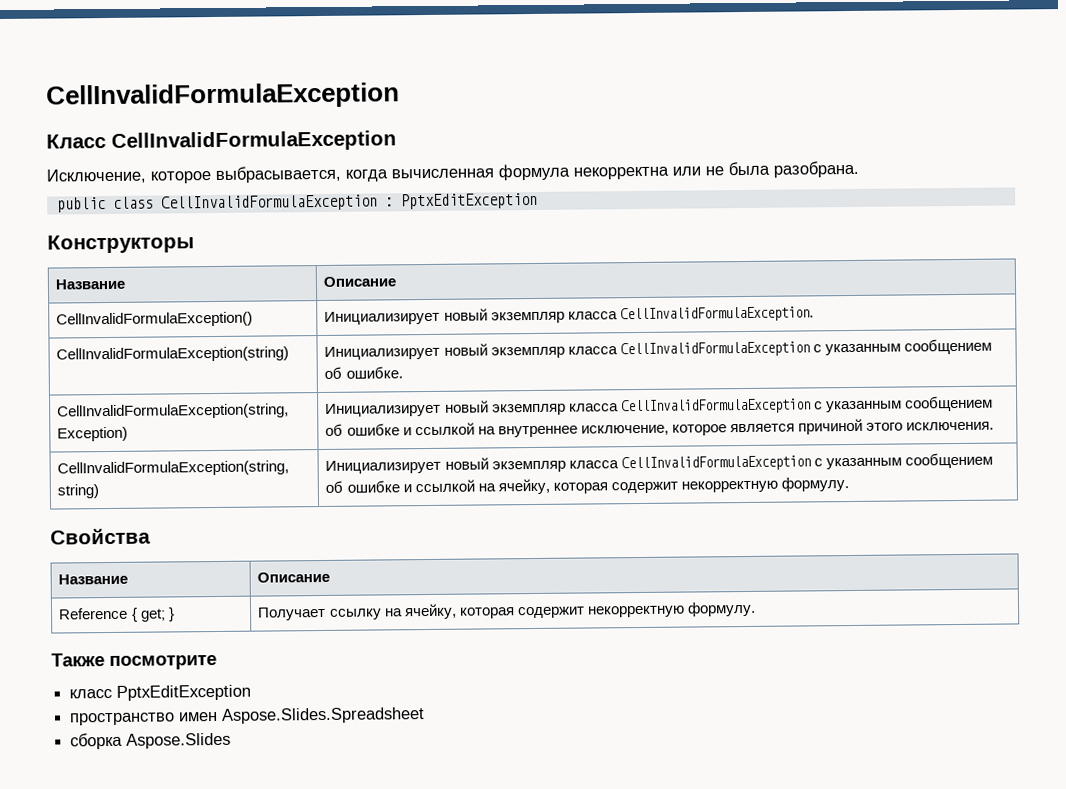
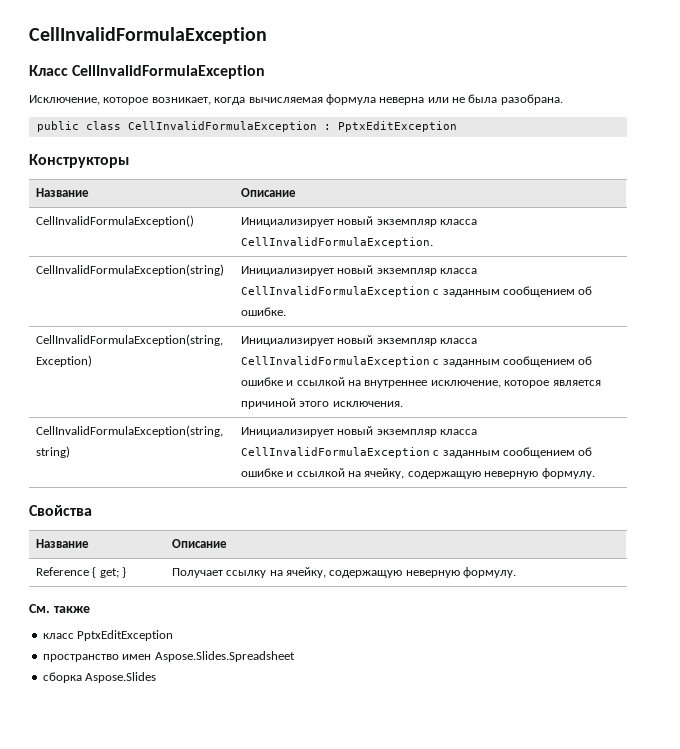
- Исключение, которое выбрасывается, когда вычисленная формула некорректна или не была разобрана.
+ Исключение, которое возникает, когда вычисляемая формула неверна или не была разобрана.
- CellInvalidFormulaException(string) | Инициализирует новый экземпляр класса CellInvalidFormulaException с указанным сообщением об ошибке.
+ CellInvalidFormulaException(string) | Инициализирует новый экземпляр класса CellInvalidFormulaException с заданным сообщением об ошибке.
- CellInvalidFormulaException(string, Exception) | Инициализирует новый экземпляр класса CellInvalidFormulaException с указанным сообщением об ошибке и ссылкой на внутреннее исключение, которое является причиной этого исключения.
+ CellInvalidFormulaException(string, Exception) | Инициализирует новый экземпляр класса CellInvalidFormulaException с заданным сообщением об ошибке и ссылкой на внутреннее исключение, которое является причиной этого исключения.
- CellInvalidFormulaException(string, string) | Инициализирует новый экземпляр класса CellInvalidFormulaException с указанным сообщением об ошибке и ссылкой на ячейку, которая содержит некорректную формулу.
+ CellInvalidFormulaException(string, string) | Инициализирует новый экземпляр класса CellInvalidFormulaException с заданным сообщением об ошибке и ссылкой на ячейку, содержащую неверную формулу.
- Reference { get; } | Получает ссылку на ячейку, которая содержит некорректную формулу.
- Также посмотрите
+ Reference { get; } | Получает ссылку на ячейку, содержащую неверную формулу.
+ См. также

